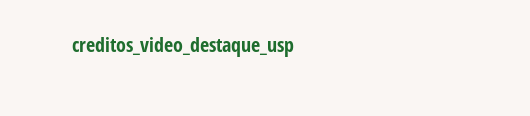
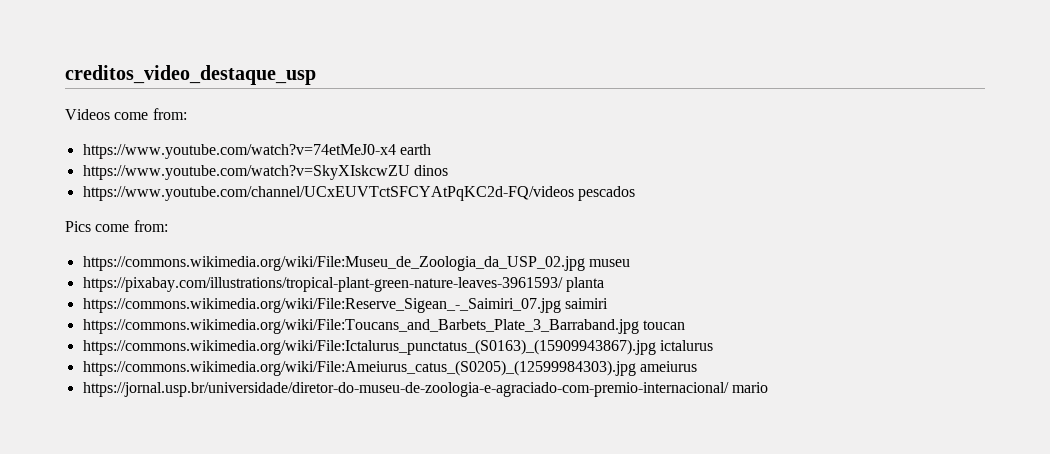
+ Videos come from:
+ https://www.youtube.com/watch?v=74etMeJ0-x4 earth
+ https://www.youtube.com/watch?v=SkyXIskcwZU dinos
+ https://www.youtube.com/channel/UCxEUVTctSFCYAtPqKC2d-FQ/videos pescados
+ Pics come from:
+ https://commons.wikimedia.org/wiki/File:Museu_de_Zoologia_da_USP_02.jpg museu
+ https://pixabay.com/illustrations/tropical-plant-green-nature-leaves-3961593/ planta
+ https://commons.wikimedia.org/wiki/File:Reserve_Sigean_-_Saimiri_07.jpg saimiri
+ https://commons.wikimedia.org/wiki/File:Toucans_and_Barbets_Plate_3_Barraband.jpg toucan
+ https://commons.wikimedia.org/wiki/File:Ictalurus_punctatus_(S0163)_(15909943867).jpg ictalurus
+ https://commons.wikimedia.org/wiki/File:Ameiurus_catus_(S0205)_(12599984303).jpg ameiurus
+ https://jornal.usp.br/universidade/diretor-do-museu-de-zoologia-e-agraciado-com-premio-internacional/ mario

